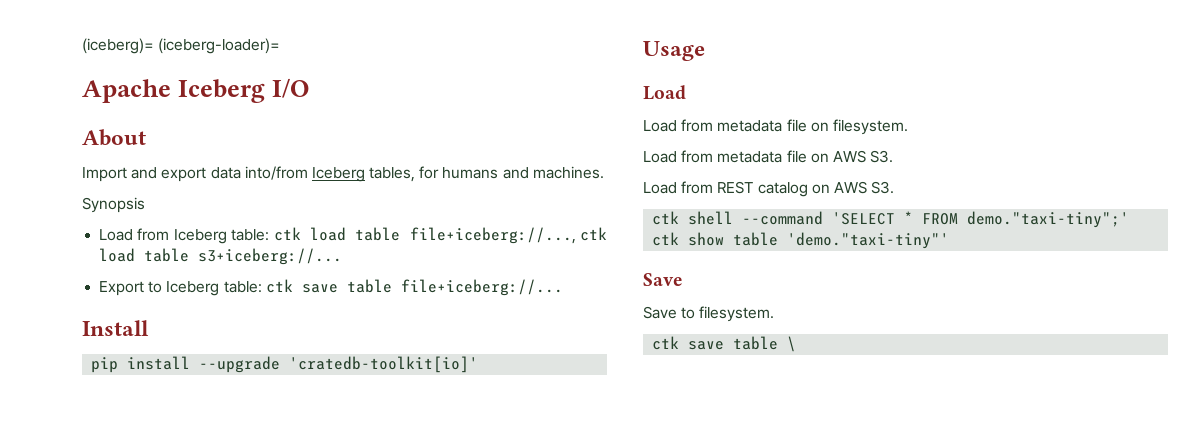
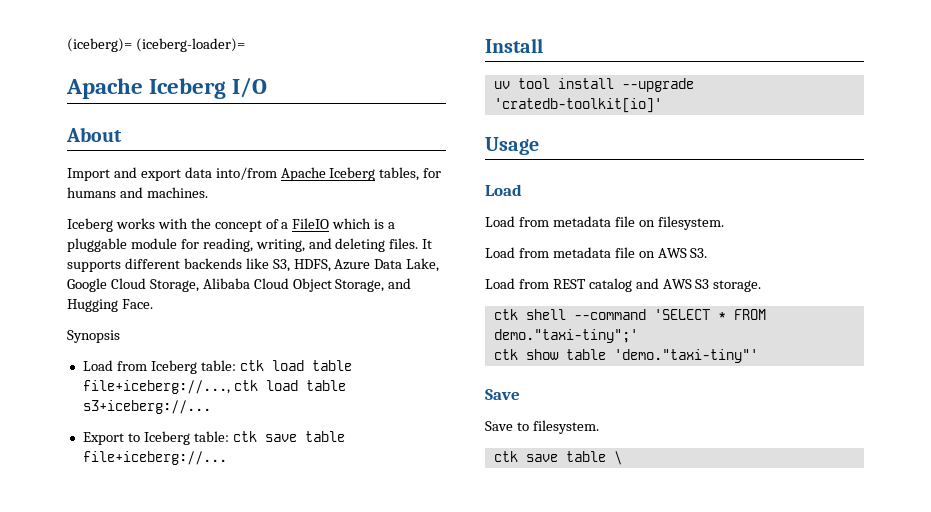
- Import and export data into/from Iceberg tables, for humans and machines.
+ Import and export data into/from Apache Iceberg tables, for humans and machines.
+ Iceberg works with the concept of a FileIO which is a pluggable module for reading, writing, and deleting files. It supports different backends like S3, HDFS, Azure Data Lake, Google Cloud Storage, Alibaba Cloud Object Storage, and Hugging Face.
- pip install --upgrade 'cratedb-toolkit[io]'
+ uv tool install --upgrade 'cratedb-toolkit[io]'
- Load from REST catalog on AWS S3.
+ Load from REST catalog and AWS S3 storage.

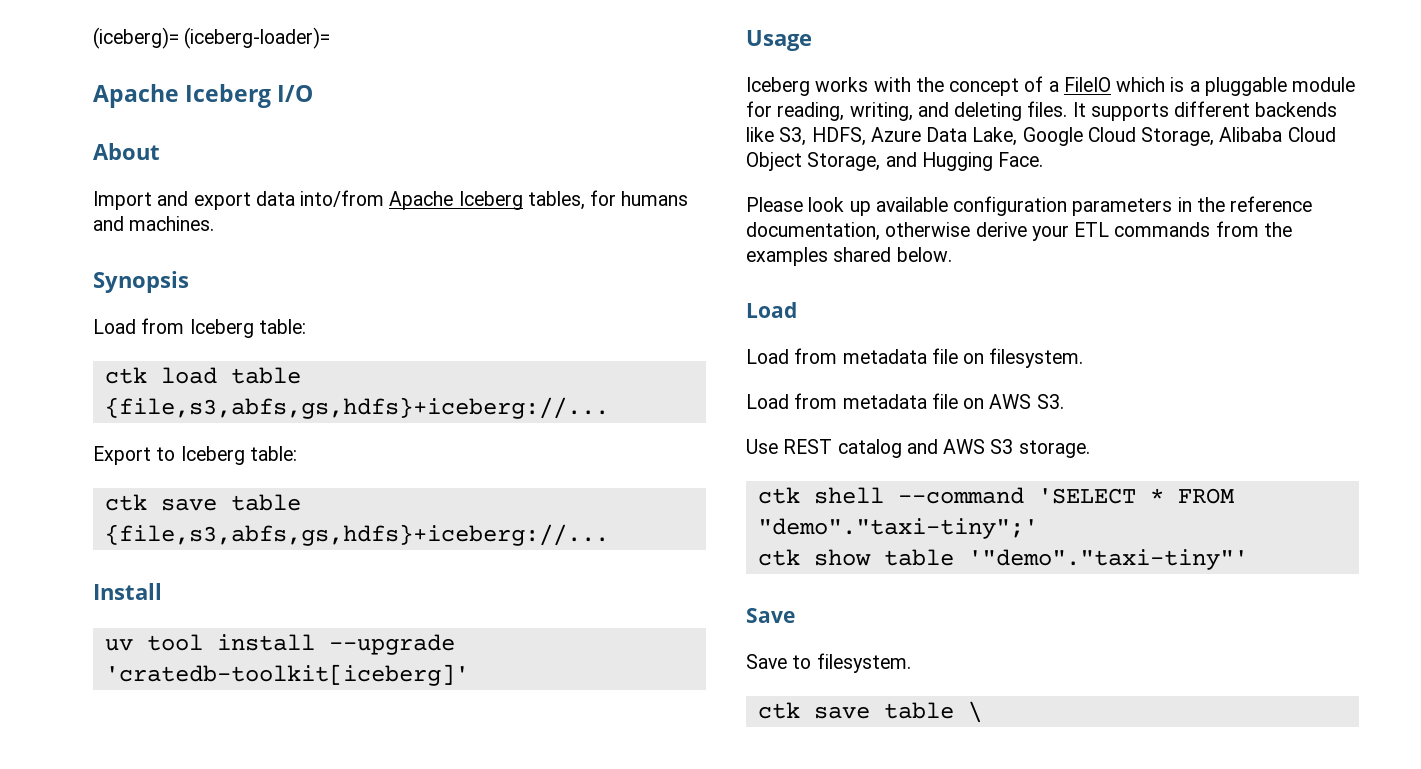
+ Synopsis
+ Load from Iceberg table:
+ ctk load table {file,s3,abfs,gs,hdfs}+iceberg://...
+ Export to Iceberg table:
+ ctk save table {file,s3,abfs,gs,hdfs}+iceberg://...
+ Install
+ uv tool install --upgrade 'cratedb-toolkit[iceberg]'
+ Usage
- Synopsis
- Load from Iceberg table: ctk load table file+iceberg://..., ctk load table s3+iceberg://...
- Export to Iceberg table: ctk save table file+iceberg://...
- Install
- uv tool install --upgrade 'cratedb-toolkit[io]'
- Usage
+ Please look up available configuration parameters in the reference documentation, otherwise derive your ETL commands from the examples shared below.
- Load from REST catalog and AWS S3 storage.
+ Use REST catalog and AWS S3 storage.
- ctk shell --command 'SELECT * FROM demo."taxi-tiny";'
+ ctk shell --command 'SELECT * FROM "demo"."taxi-tiny";'
- ctk show table 'demo."taxi-tiny"'
+ ctk show table '"demo"."taxi-tiny"'

